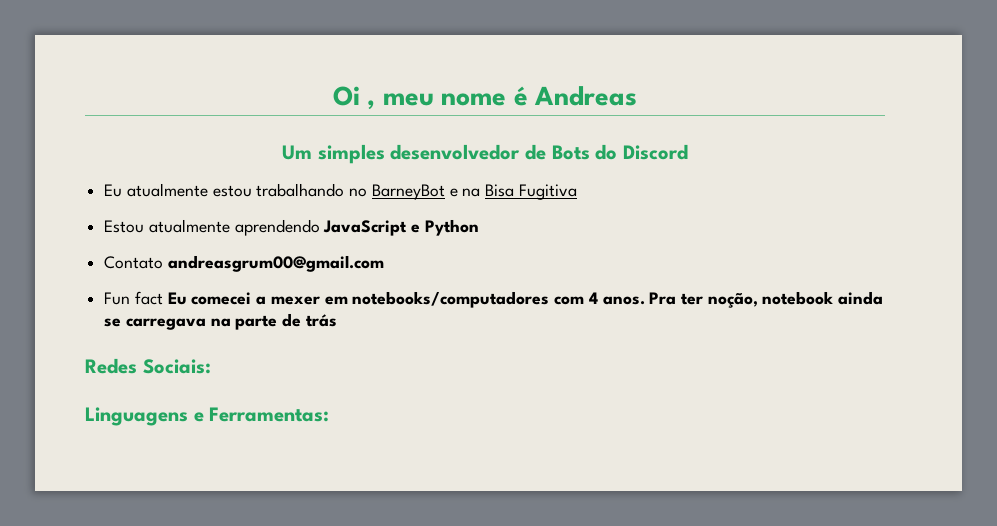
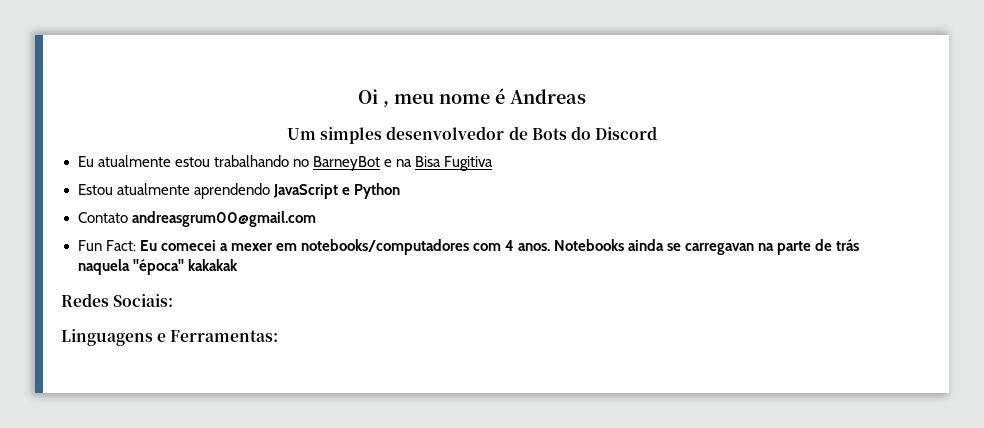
- Fun fact Eu comecei a mexer em notebooks/computadores com 4 anos.
+ Fun Fact: Eu comecei a mexer em notebooks/computadores com 4 anos.
- Pra ter noção, notebook ainda se carregava na parte de trás
+ Notebooks ainda se carregavan na parte de trás naquela "época" kakakak

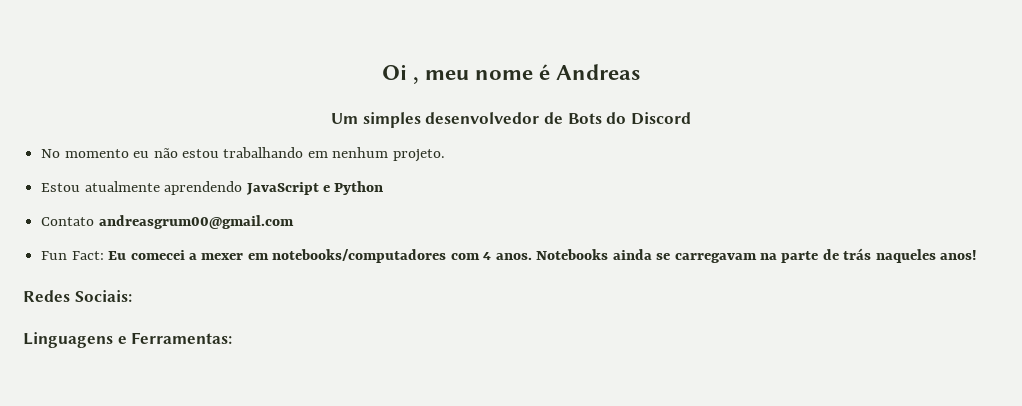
- Eu atualmente estou trabalhando no BarneyBot e na Bisa Fugitiva
+ No momento eu não estou trabalhando em nenhum projeto.
- Notebooks ainda se carregavan na parte de trás naquela "época" kakakak
+ Notebooks ainda se carregavam na parte de trás naqueles anos!

